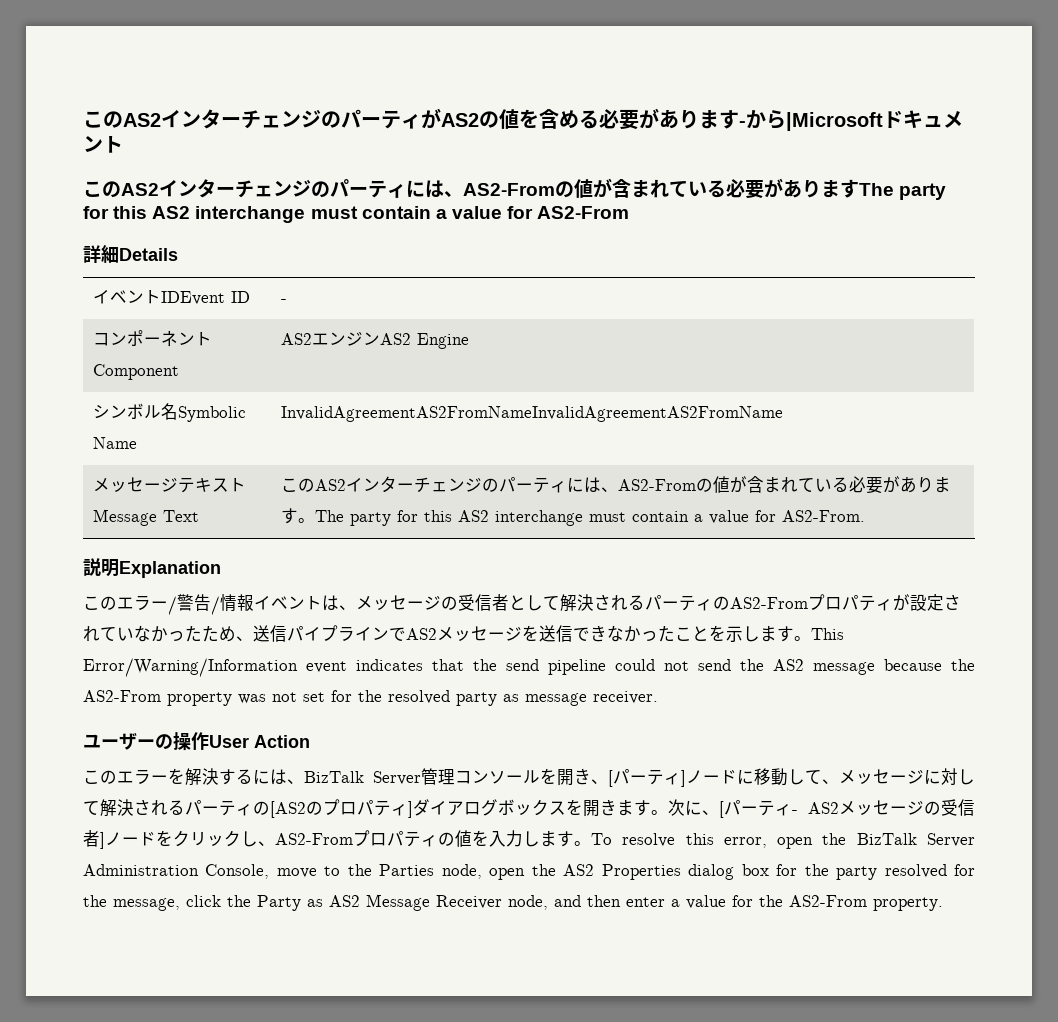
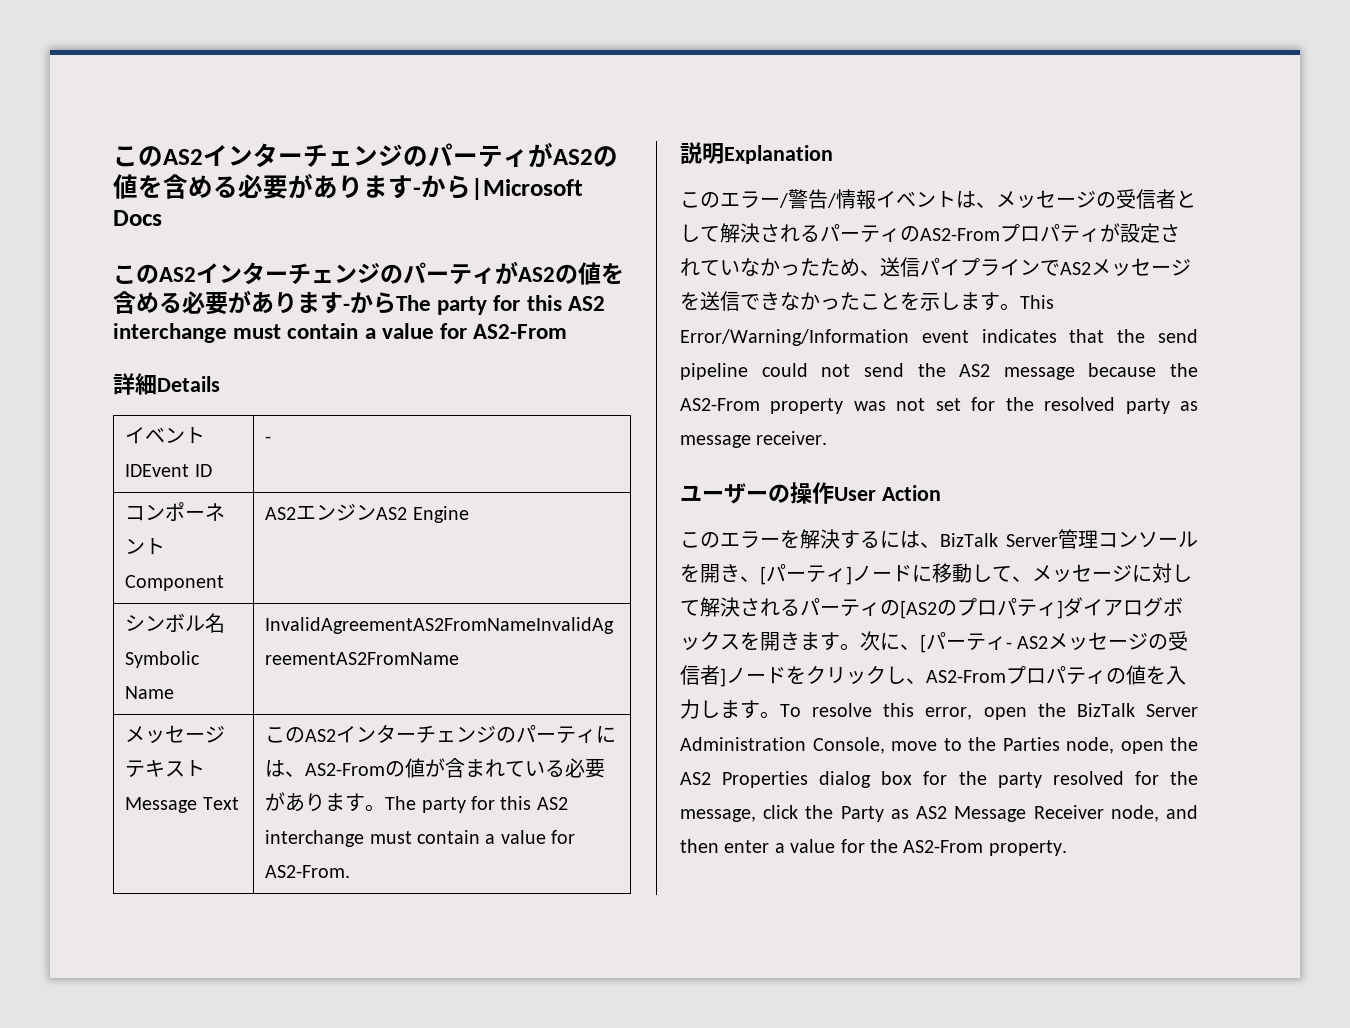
- このAS2インターチェンジのパーティがAS2の値を含める必要があります-から|Microsoftドキュメント
- このAS2インターチェンジのパーティには、AS2-Fromの値が含まれている必要がありますThe party for this AS2 interchange must contain a value for AS2-From
+ このAS2インターチェンジのパーティがAS2の値を含める必要があります-から|Microsoft Docs
+ このAS2インターチェンジのパーティがAS2の値を含める必要があります-からThe party for this AS2 interchange must contain a value for AS2-From

